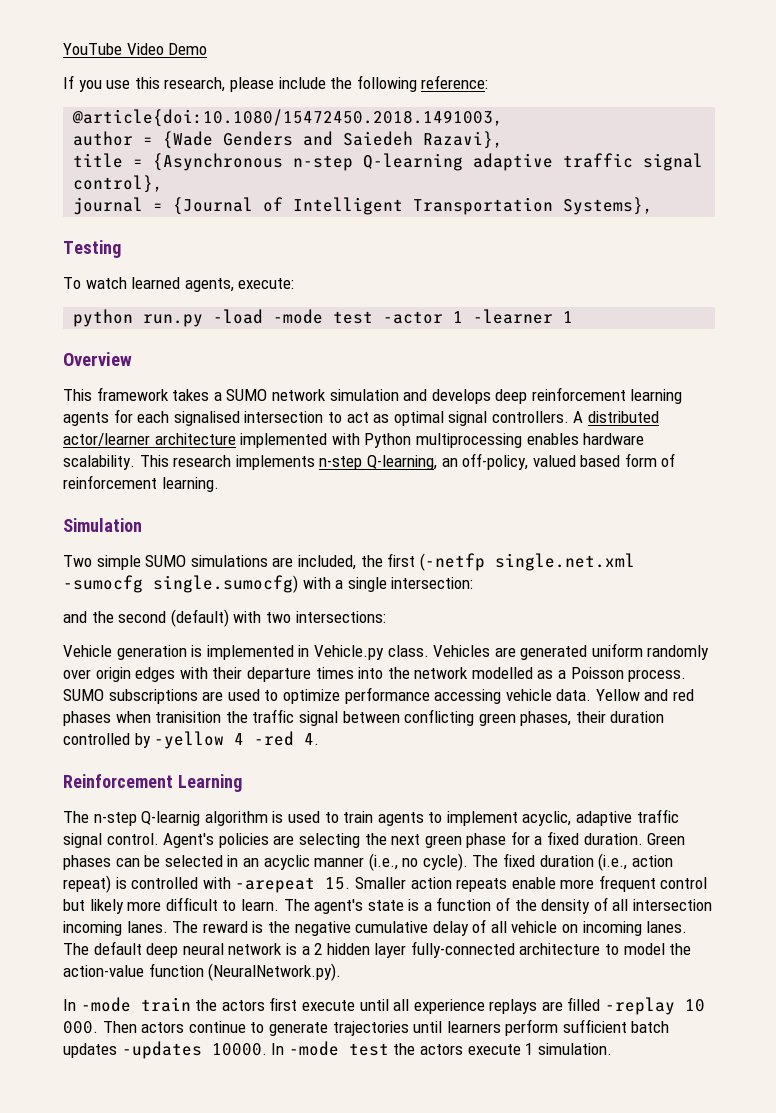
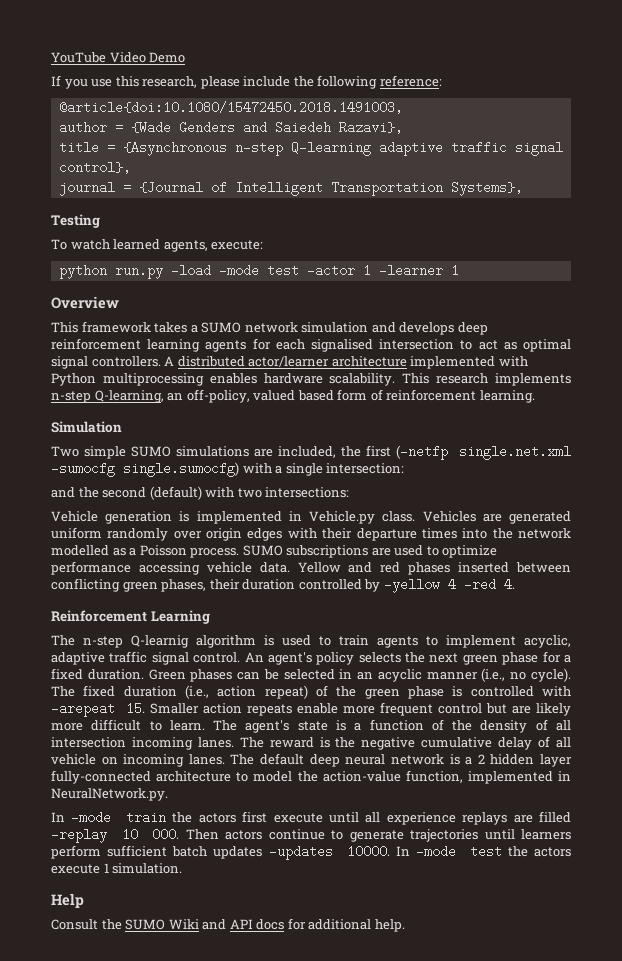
- Yellow and red phases when tranisition the traffic signal between conflicting green phases, their duration controlled by -yellow 4 -red 4.
+ Yellow and red phases inserted between conflicting green phases, their duration controlled by -yellow 4 -red 4.
- Agent's policies are selecting the next green phase for a fixed duration.
+ An agent's policy selects the next green phase for a fixed duration.
- The fixed duration (i.e., action repeat) is controlled with -arepeat 15. Smaller action repeats enable more frequent control but likely more difficult to learn.
+ The fixed duration (i.e., action repeat) of the green phase is controlled with -arepeat 15. Smaller action repeats enable more frequent control but are likely more difficult to learn.
- The default deep neural network is a 2 hidden layer fully-connected architecture to model the action-value function (NeuralNetwork.py).
+ The default deep neural network is a 2 hidden layer fully-connected architecture to model the action-value function, implemented in NeuralNetwork.py.
+ Help
+ Consult the SUMO Wiki and API docs for additional help.

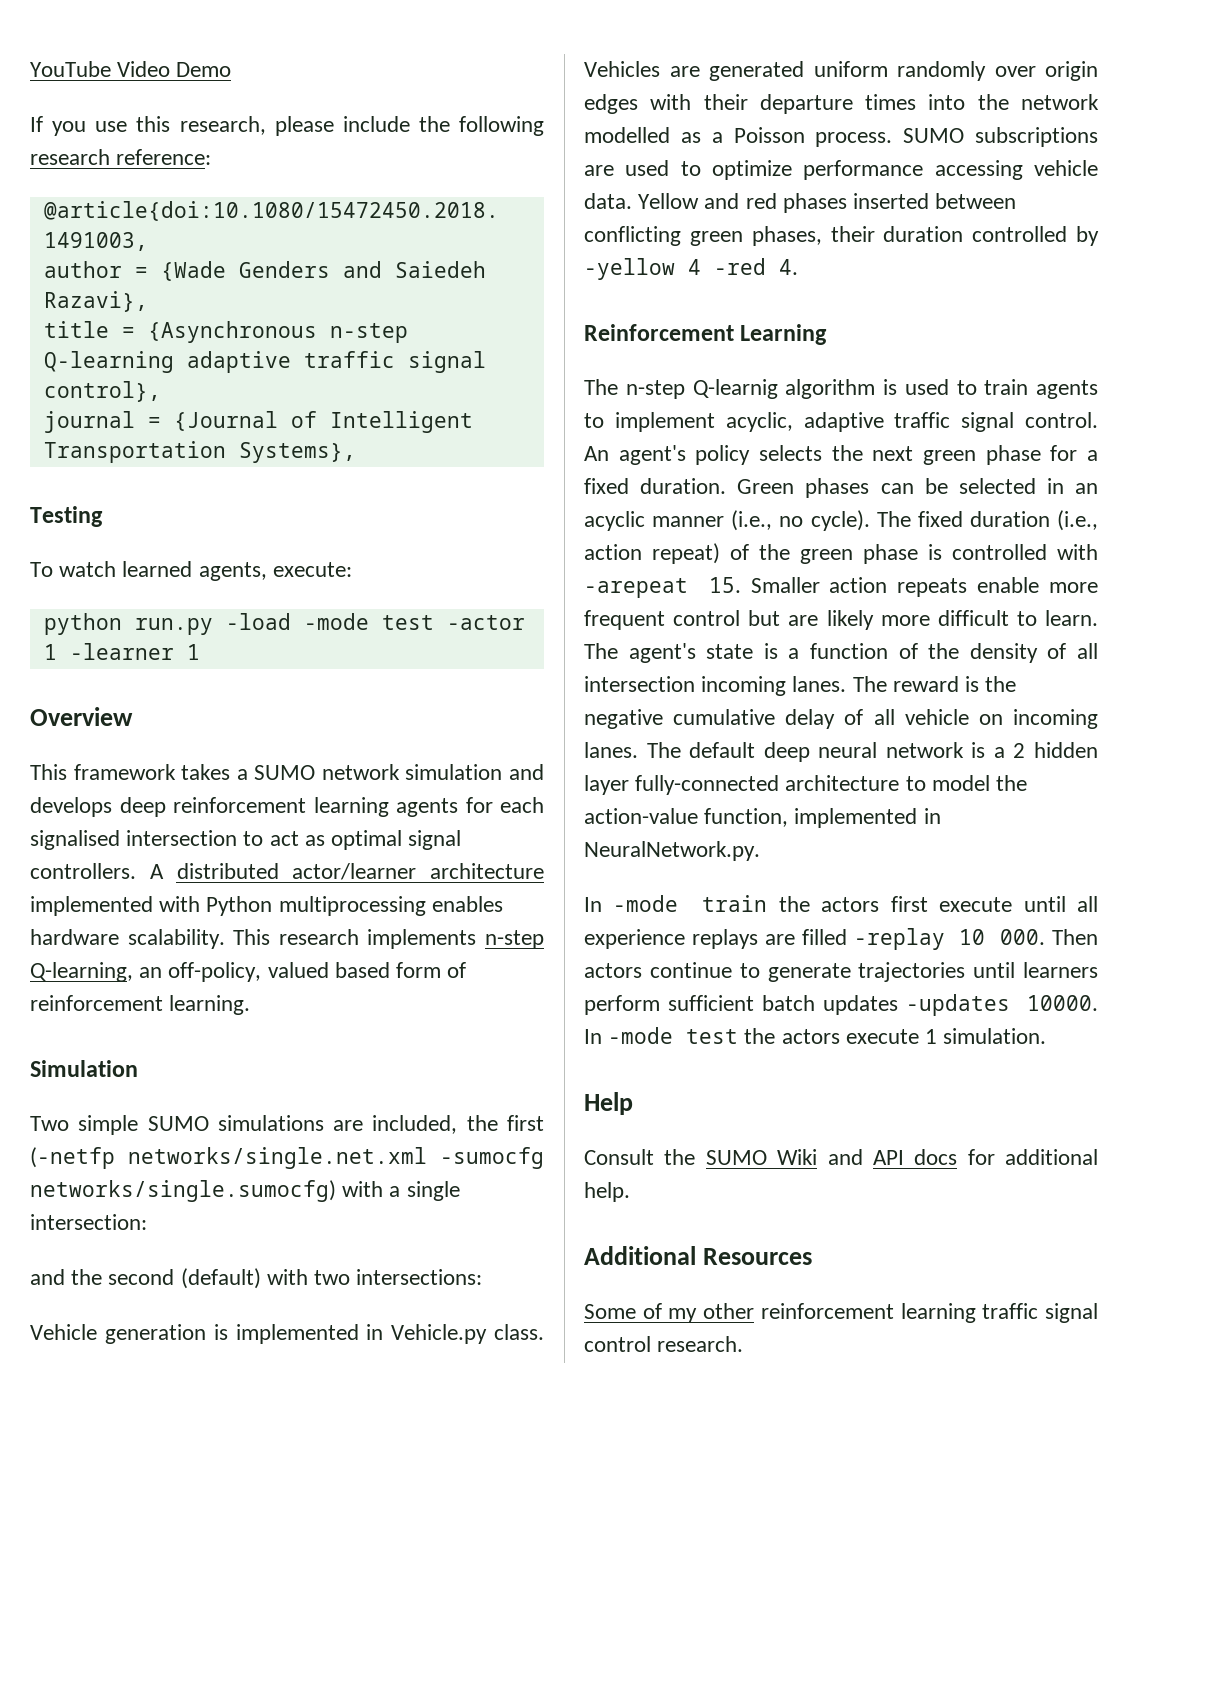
- If you use this research, please include the following reference:
+ If you use this research, please include the following research reference:
- Two simple SUMO simulations are included, the first (-netfp single.net.xml -sumocfg single.sumocfg) with a single intersection:
+ Two simple SUMO simulations are included, the first (-netfp networks/single.net.xml -sumocfg networks/single.sumocfg) with a single intersection:
+ Additional Resources
+ Some of my other reinforcement learning traffic signal control research.

